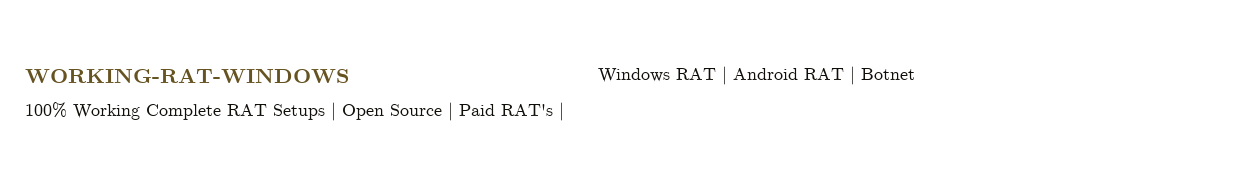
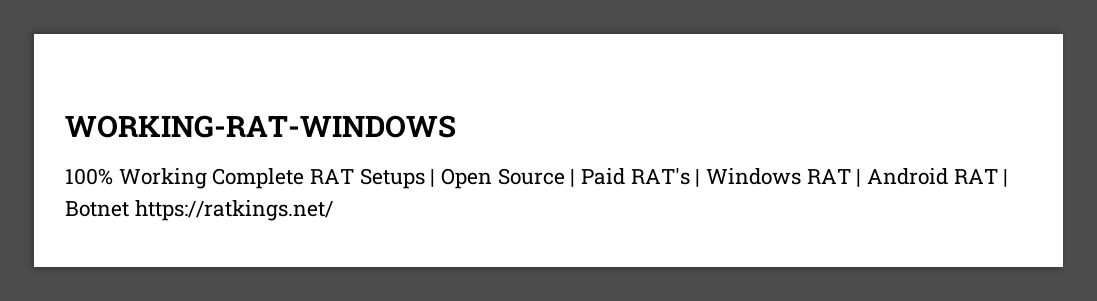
- 100% Working Complete RAT Setups | Open Source | Paid RAT's | Windows RAT | Android RAT | Botnet
+ 100% Working Complete RAT Setups | Open Source | Paid RAT's | Windows RAT | Android RAT | Botnet https://ratkings.net/

